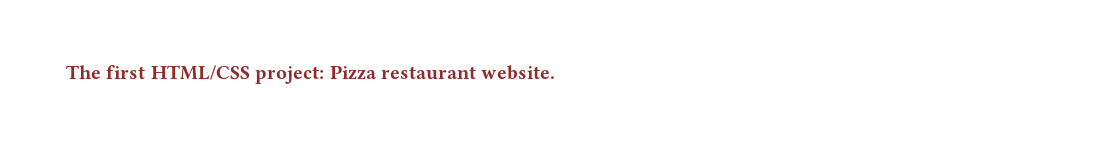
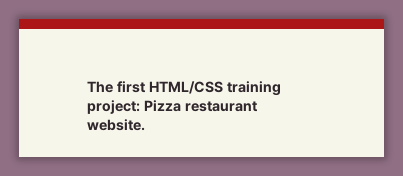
- The first HTML/CSS project: Pizza restaurant website.
+ The first HTML/CSS training project: Pizza restaurant website.

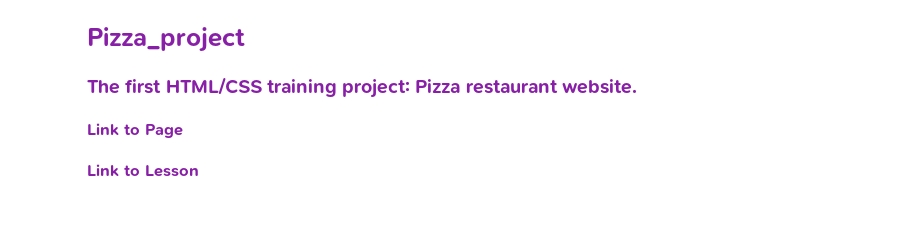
+ Pizza_project
+ Link to Page
+ Link to Lesson

